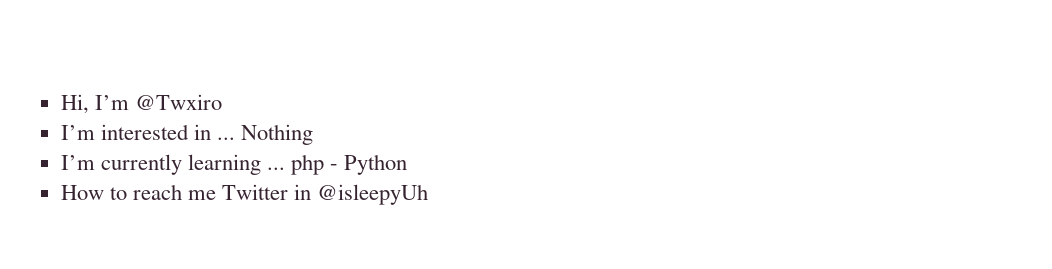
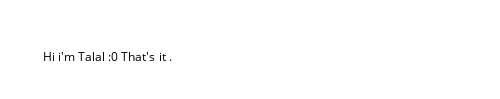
- Hi, I’m @Twxiro
- I’m interested in ... Nothing
- I’m currently learning ... php - Python
- How to reach me Twitter in @isleepyUh
+ Hi i'm Talal :0 That's it .

